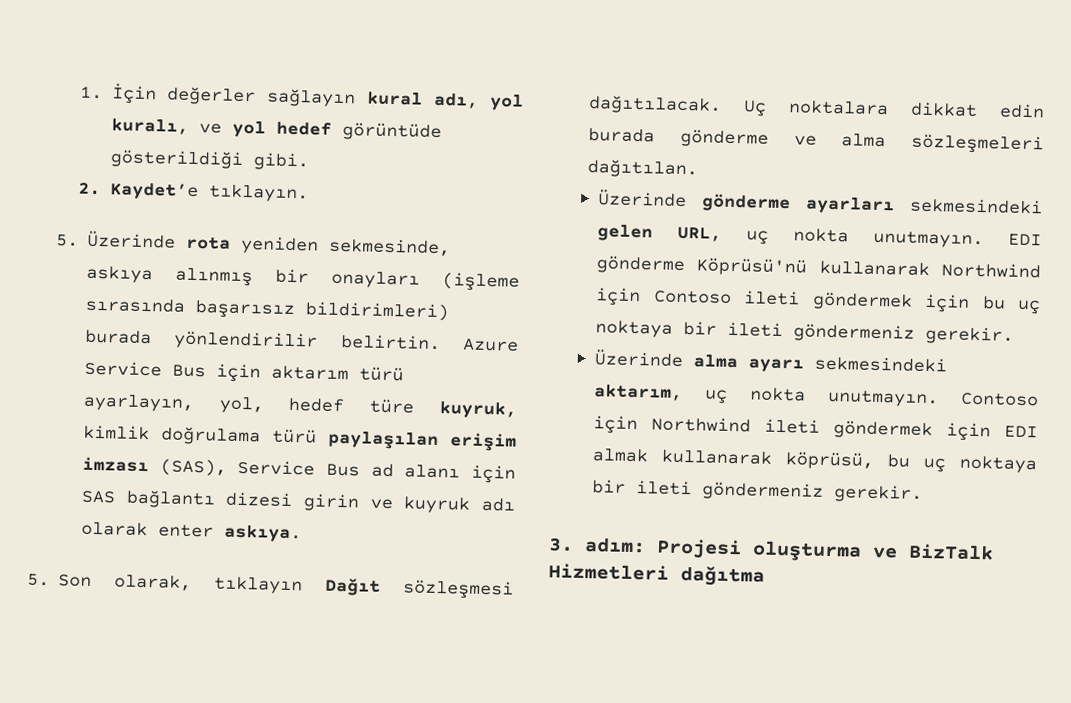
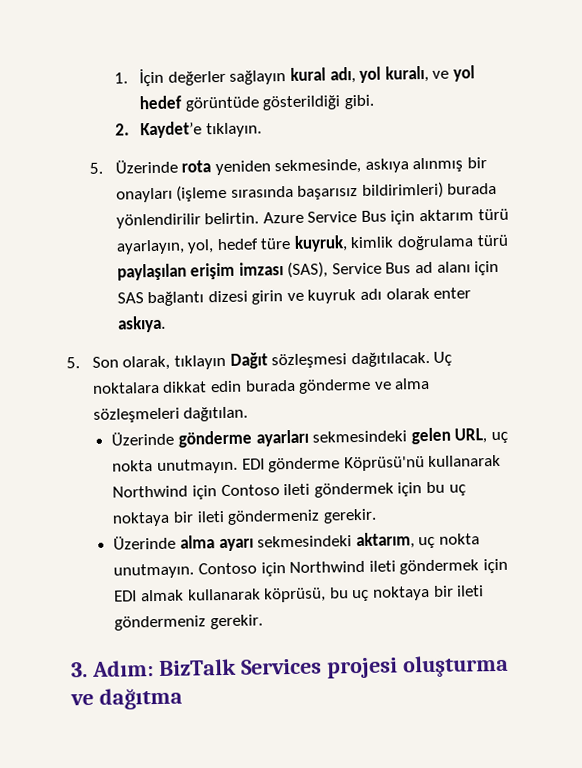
- 3. adım: Projesi oluşturma ve BizTalk Hizmetleri dağıtma
+ 3. Adım: BizTalk Services projesi oluşturma ve dağıtma

